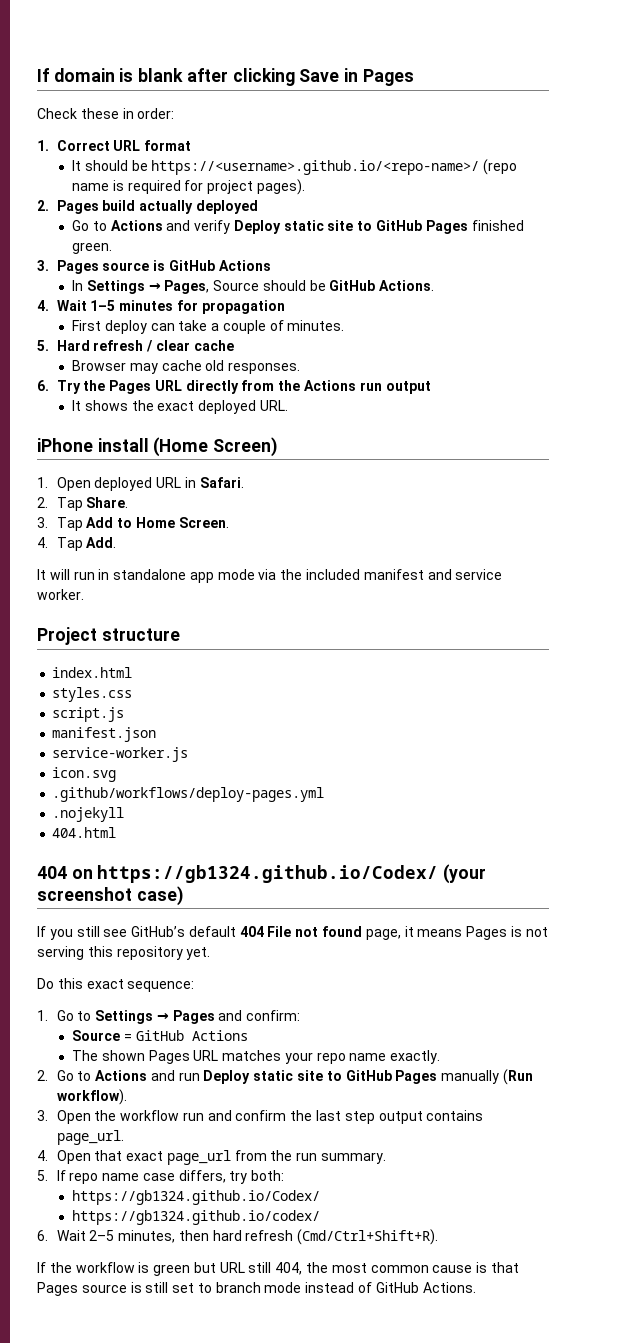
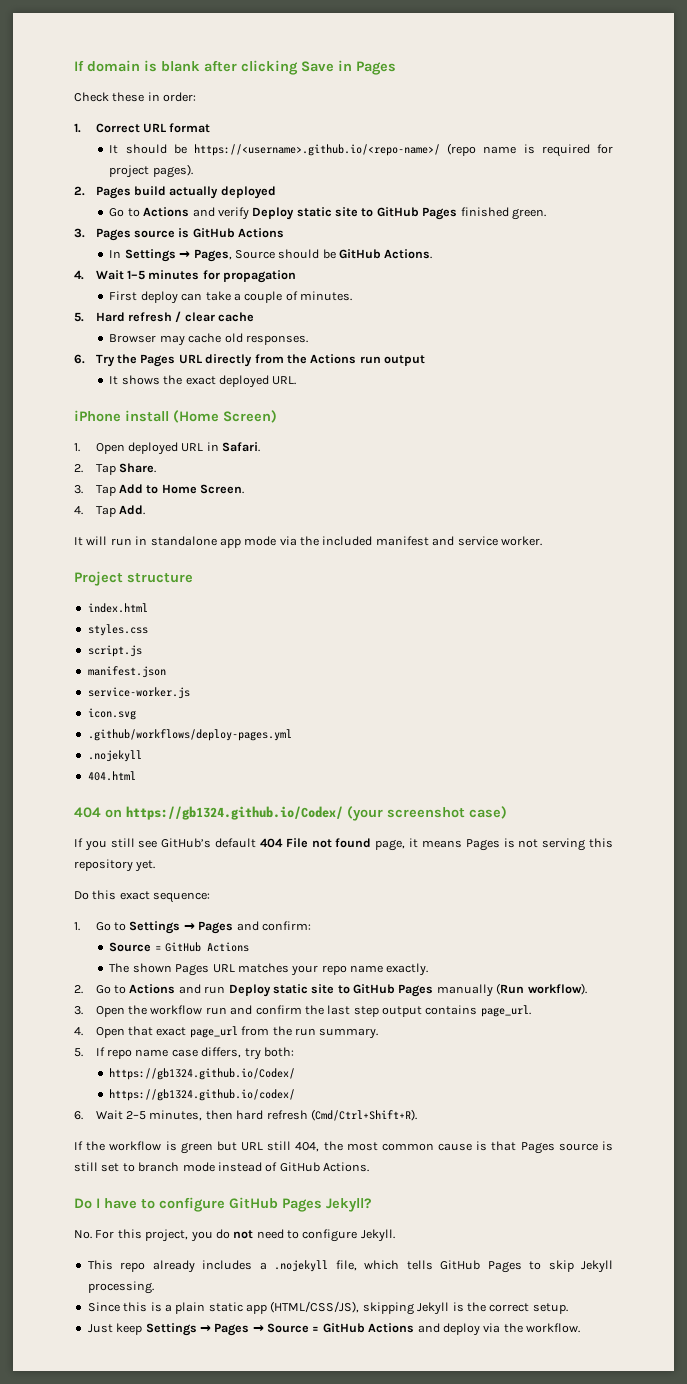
+ Do I have to configure GitHub Pages Jekyll?
+ No. For this project, you do not need to configure Jekyll.
+ This repo already includes a .nojekyll file, which tells GitHub Pages to skip Jekyll processing.
+ Since this is a plain static app (HTML/CSS/JS), skipping Jekyll is the correct setup.
+ Just keep Settings → Pages → Source = GitHub Actions and deploy via the workflow.

